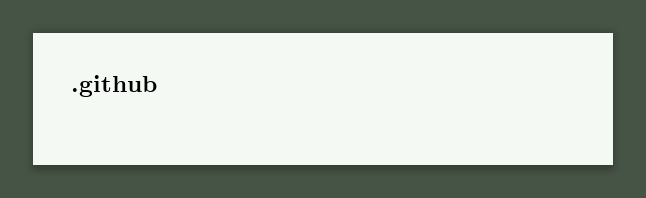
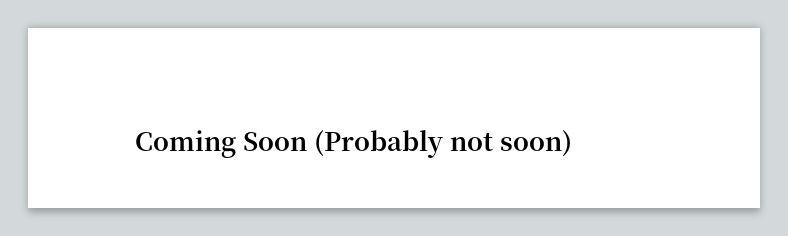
- .github
+ Coming Soon (Probably not soon)

